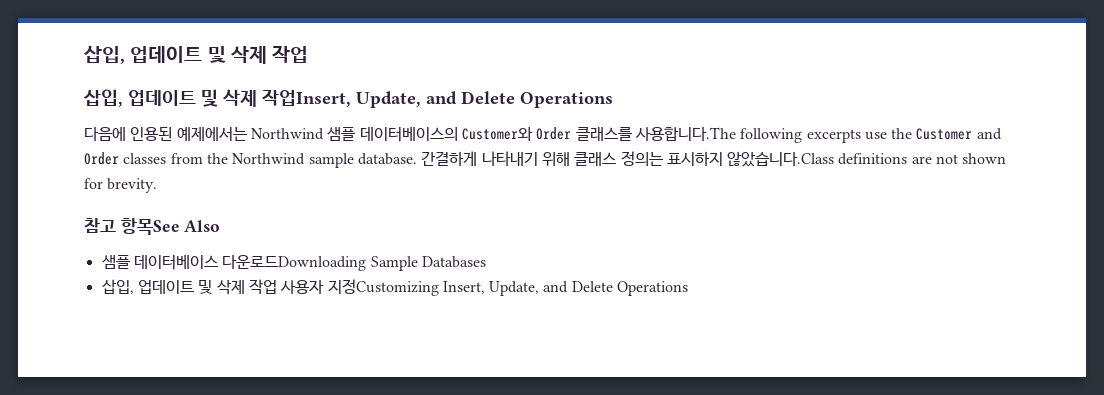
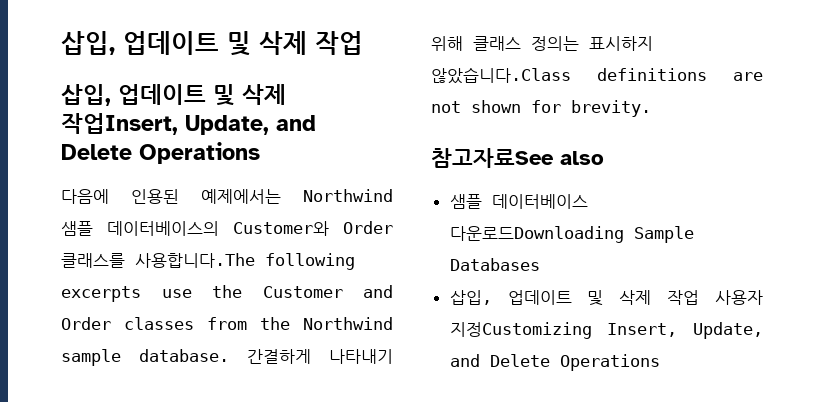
- 참고 항목See Also
+ 참고자료See also

